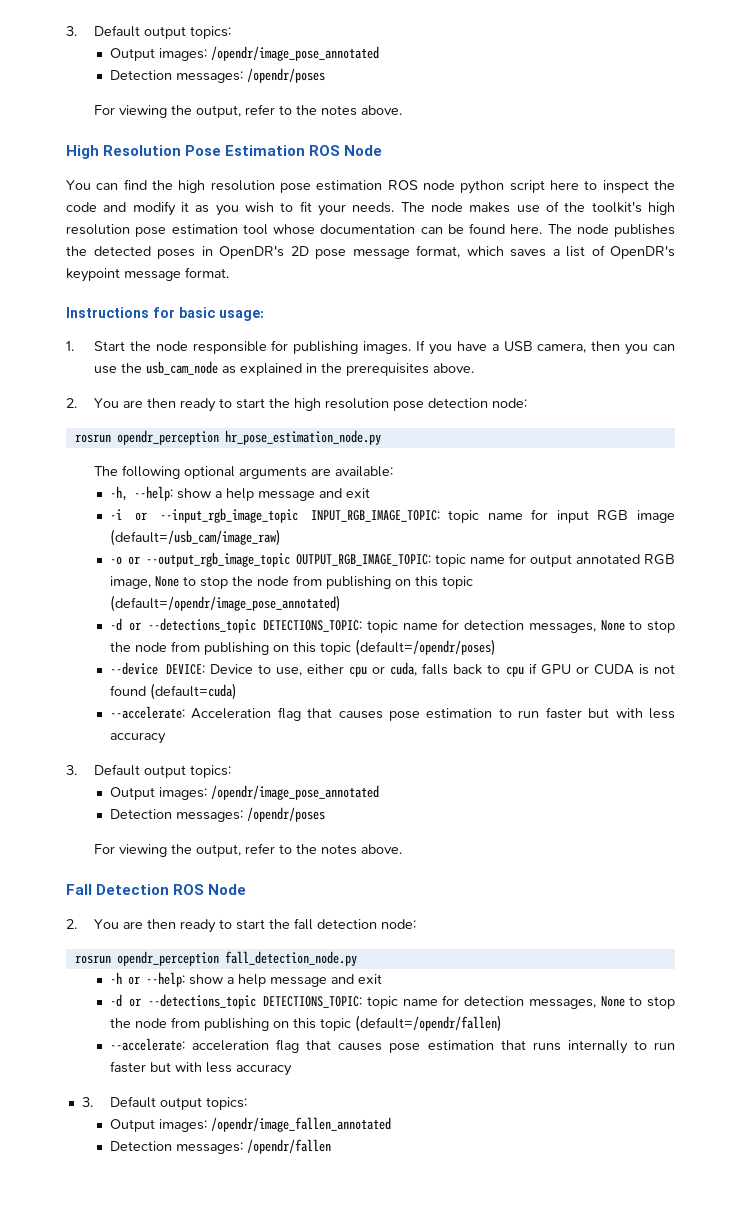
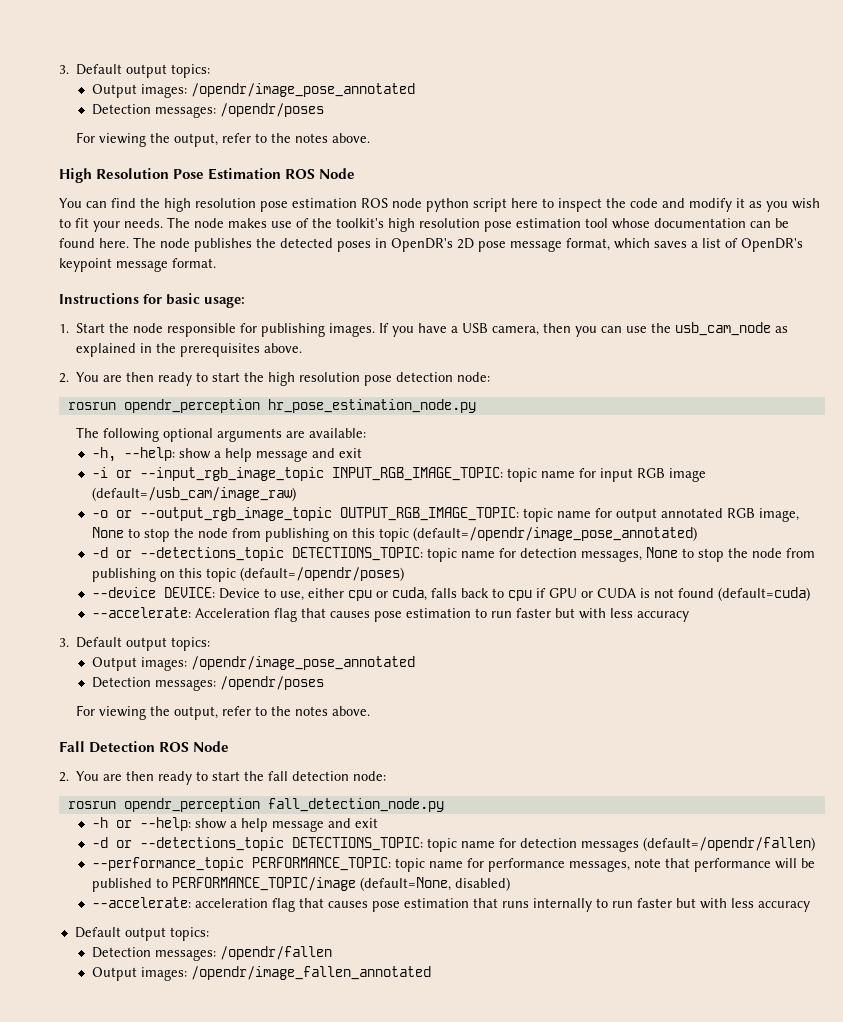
- -d or --detections_topic DETECTIONS_TOPIC: topic name for detection messages, None to stop the node from publishing on this topic (default=/opendr/fallen)
+ -d or --detections_topic DETECTIONS_TOPIC: topic name for detection messages (default=/opendr/fallen)
+ --performance_topic PERFORMANCE_TOPIC: topic name for performance messages, note that performance will be published to PERFORMANCE_TOPIC/image (default=None, disabled)
  --accelerate: acceleration flag that causes pose estimation that runs internally to run faster but with less accuracy
- 3. Default output topics:
+ Default output topics:
+ Detection messages: /opendr/fallen
- Detection messages: /opendr/fallen

